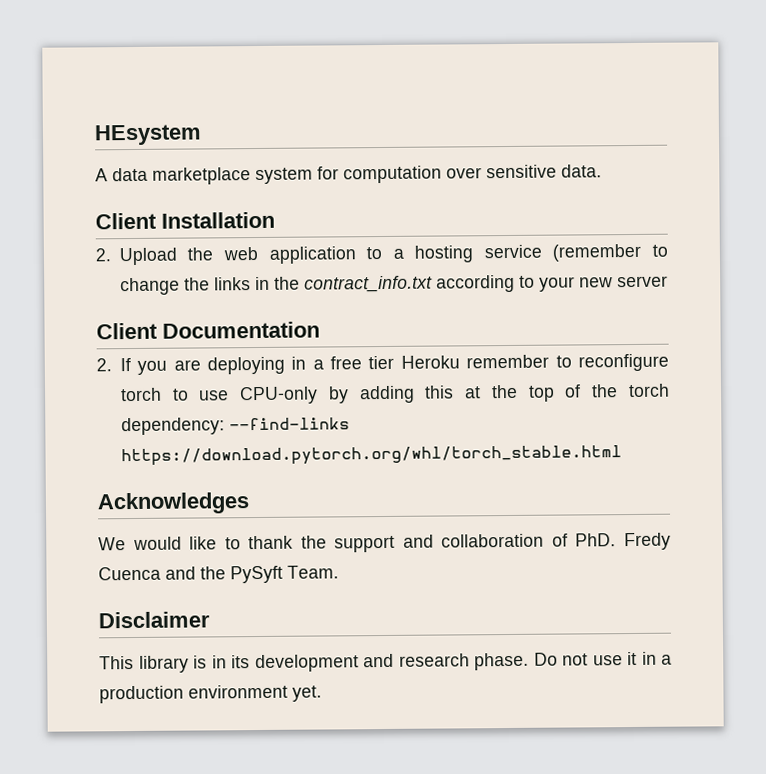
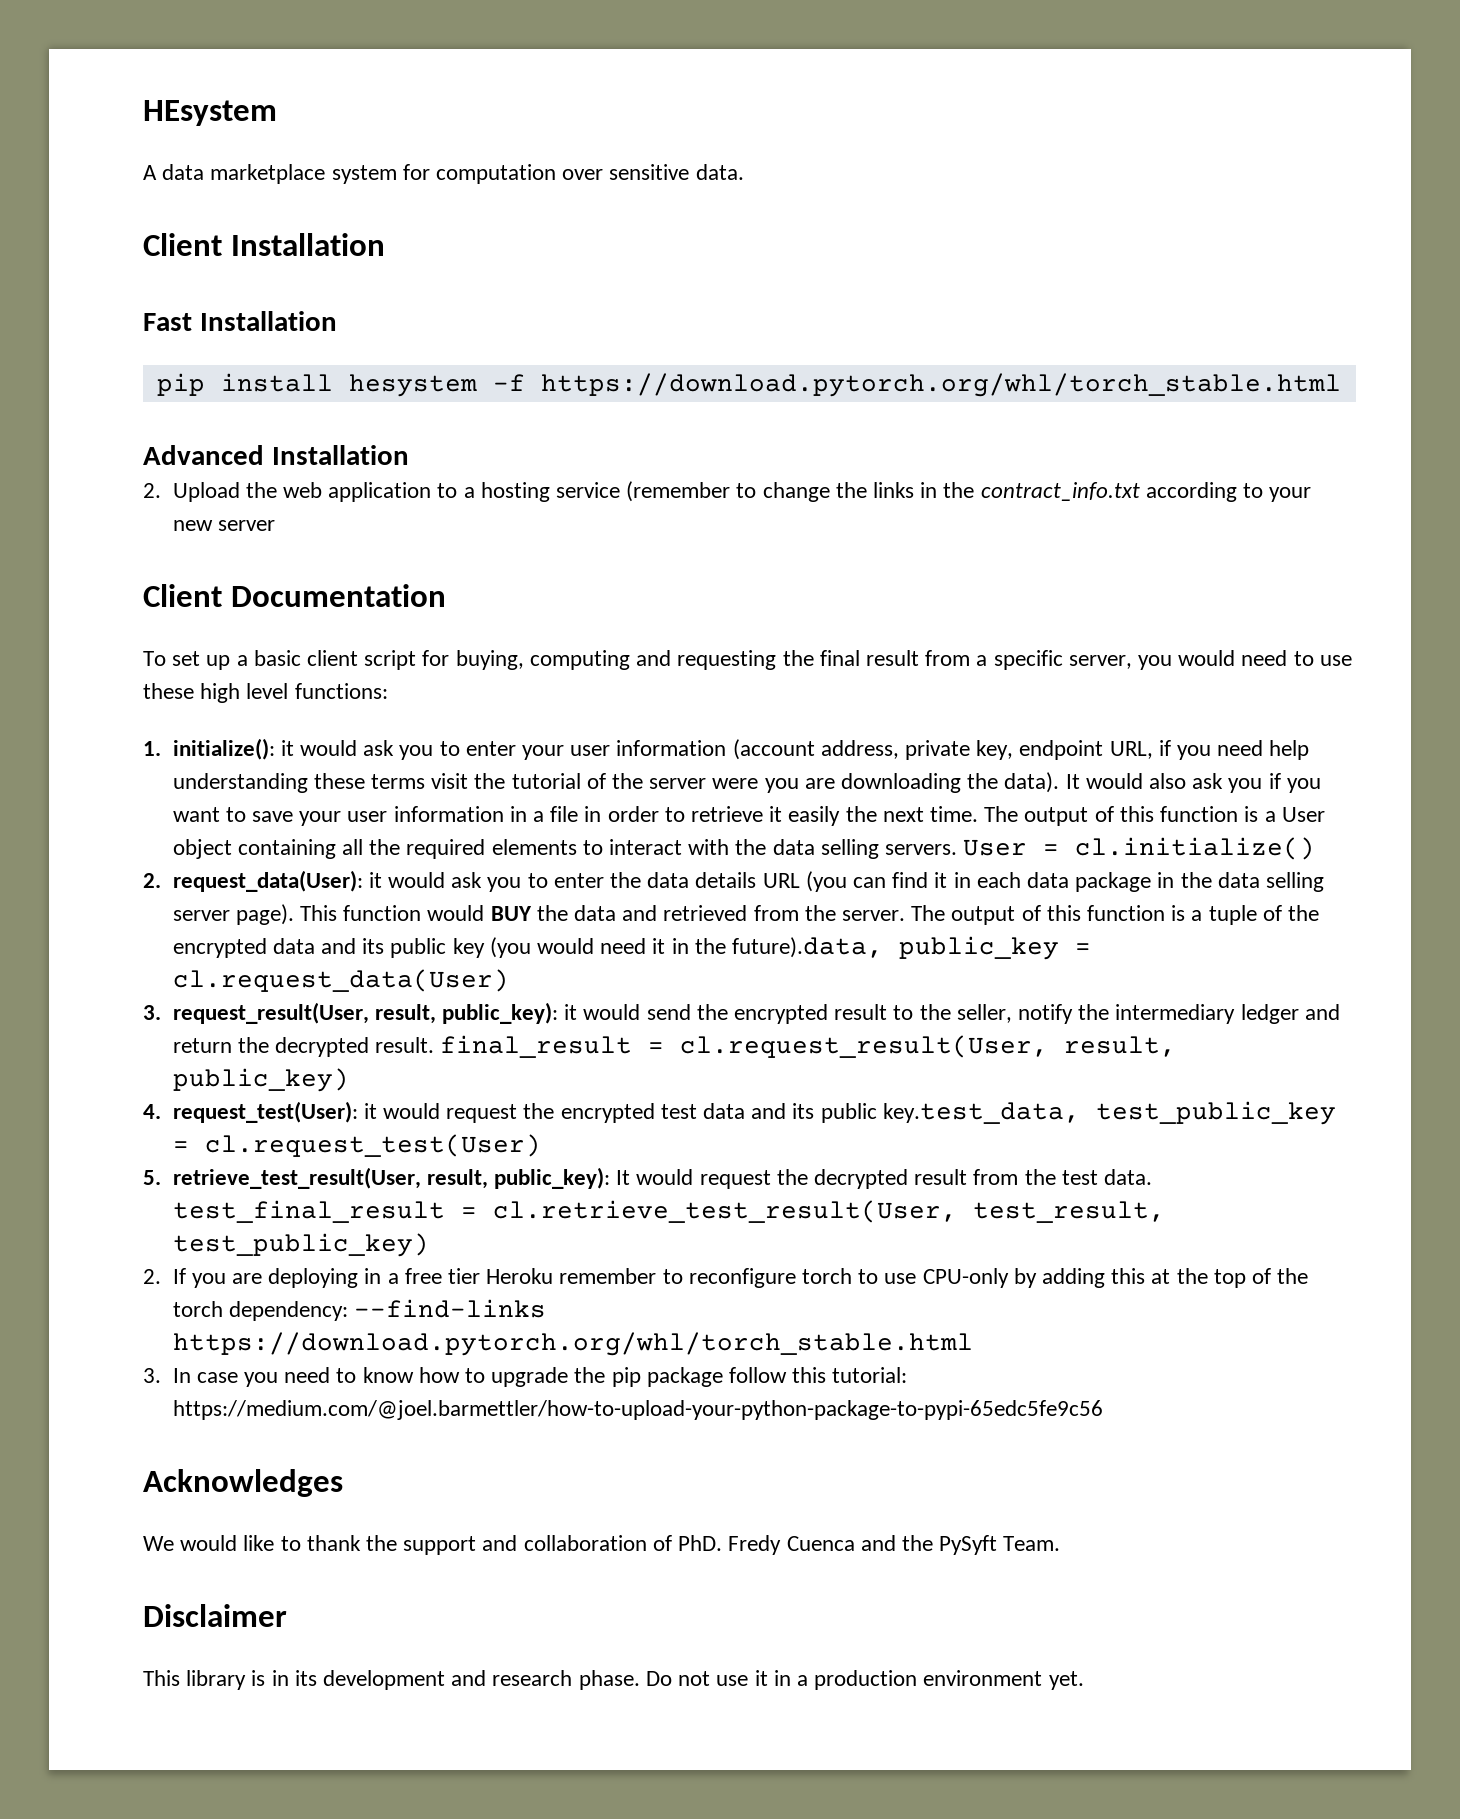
+ Fast Installation
+ pip install hesystem -f https://download.pytorch.org/whl/torch_stable.html
+ Advanced Installation
+ To set up a basic client script for buying, computing and requesting the final result from a specific server, you would need to use these high level functions:
+ 1. initialize(): it would ask you to enter your user information (account address, private key, endpoint URL, if you need help understanding these terms visit the tutorial of the server were you are downloading the data). It would also ask you if you want to save your user information in a file in order to retrieve it easily the next time. The output of this function is a User object containing all the required elements to interact with the data selling servers. User = cl.initialize()
+ 2. request_data(User): it would ask you to enter the data details URL (you can find it in each data package in the data selling server page). This function would BUY the data and retrieved from the server. The output of this function is a tuple of the encrypted data and its public key (you would need it in the future).data, public_key = cl.request_data(User)
+ 3. request_result(User, result, public_key): it would send the encrypted result to the seller, notify the intermediary ledger and return the decrypted result. final_result = cl.request_result(User, result, public_key)
+ 4. request_test(User): it would request the encrypted test data and its public key.test_data, test_public_key = cl.request_test(User)
+ 5. retrieve_test_result(User, result, public_key): It would request the decrypted result from the test data. test_final_result = cl.retrieve_test_result(User, test_result, test_public_key)
+ 3. In case you need to know how to upgrade the pip package follow this tutorial: https://medium.com/@joel.barmettler/how-to-upload-your-python-package-to-pypi-65edc5fe9c56

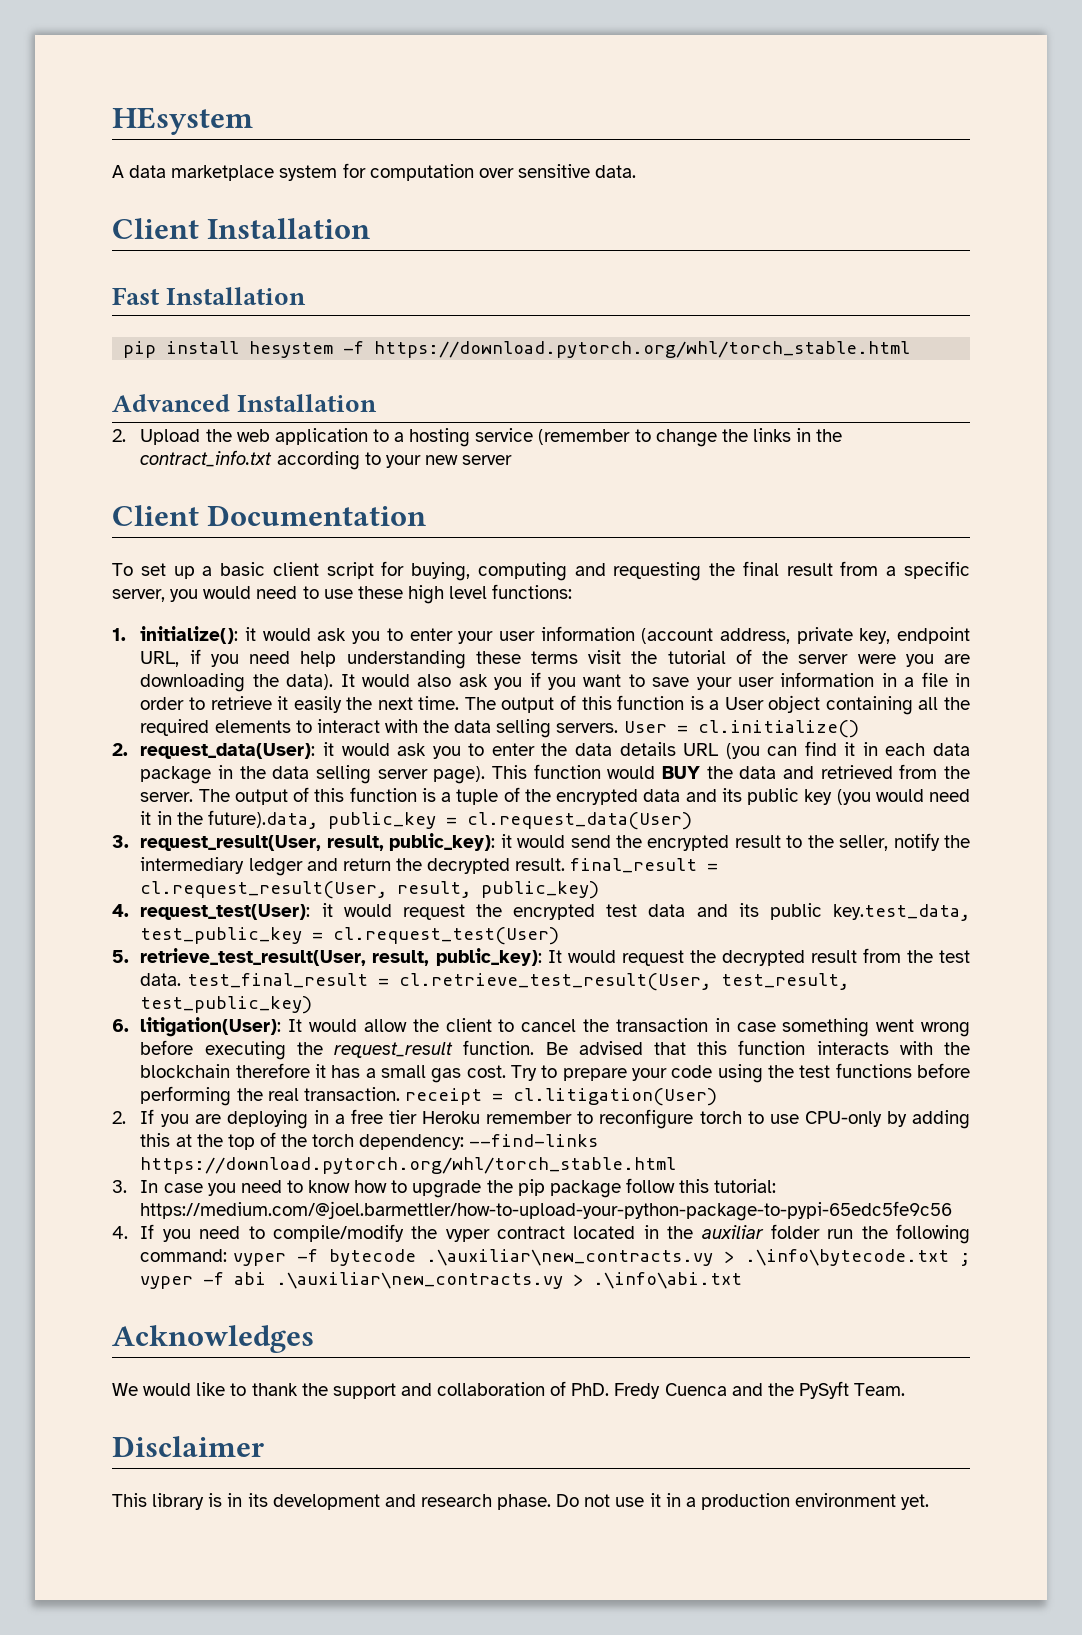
+ 6. litigation(User): It would allow the client to cancel the transaction in case something went wrong before executing the request_result function. Be advised that this function interacts with the blockchain therefore it has a small gas cost. Try to prepare your code using the test functions before performing the real transaction. receipt = cl.litigation(User)
+ 4. If you need to compile/modify the vyper contract located in the auxiliar folder run the following command: vyper -f bytecode .\auxiliar\new_contracts.vy > .\info\bytecode.txt ; vyper -f abi .\auxiliar\new_contracts.vy > .\info\abi.txt

